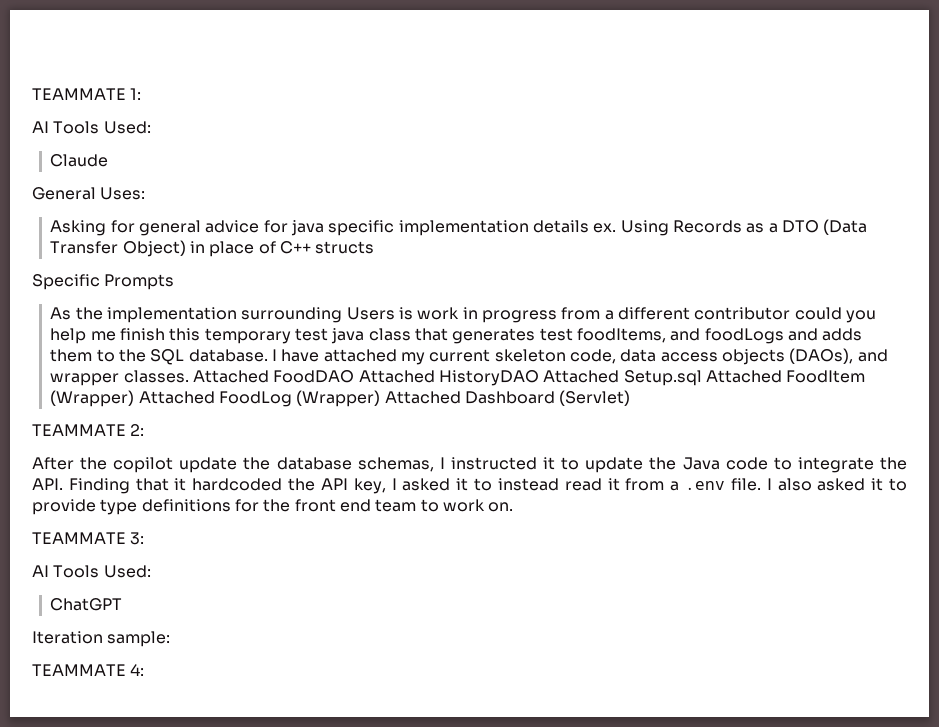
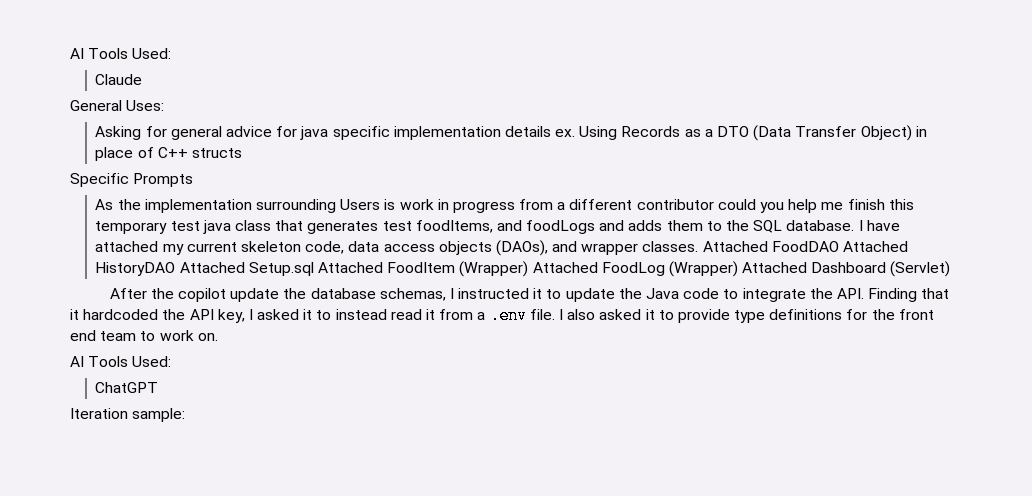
- TEAMMATE 1:
- TEAMMATE 2:
- TEAMMATE 3:
- TEAMMATE 4:

